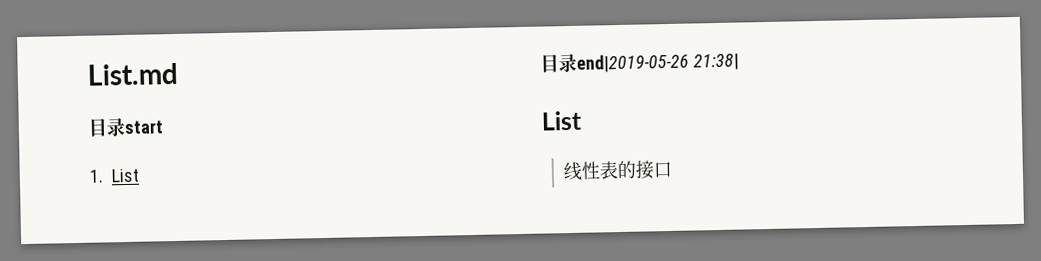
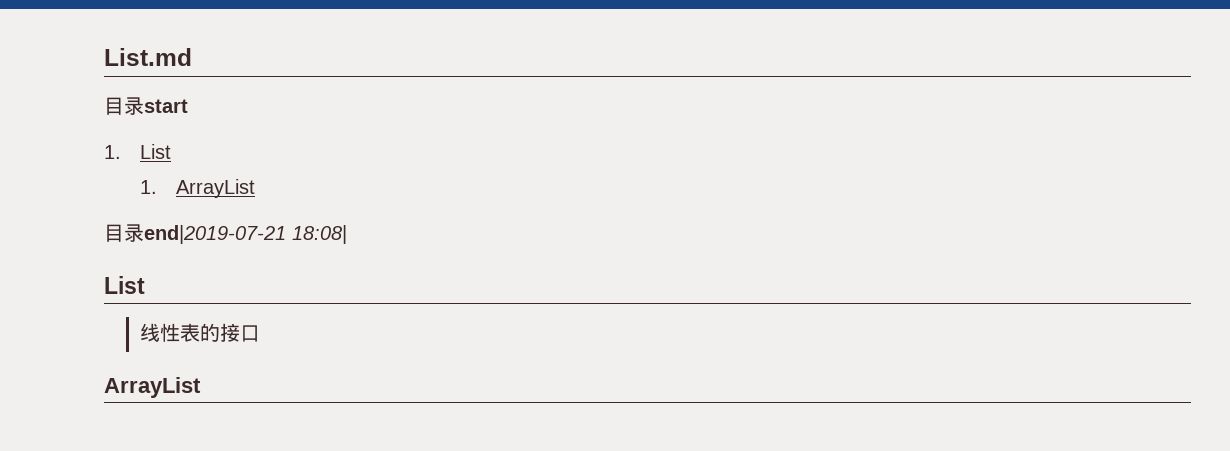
- 目录end|2019-05-26 21:38|
+ 1. ArrayList
+ 目录end|2019-07-21 18:08|
  线性表的接口
+ ArrayList

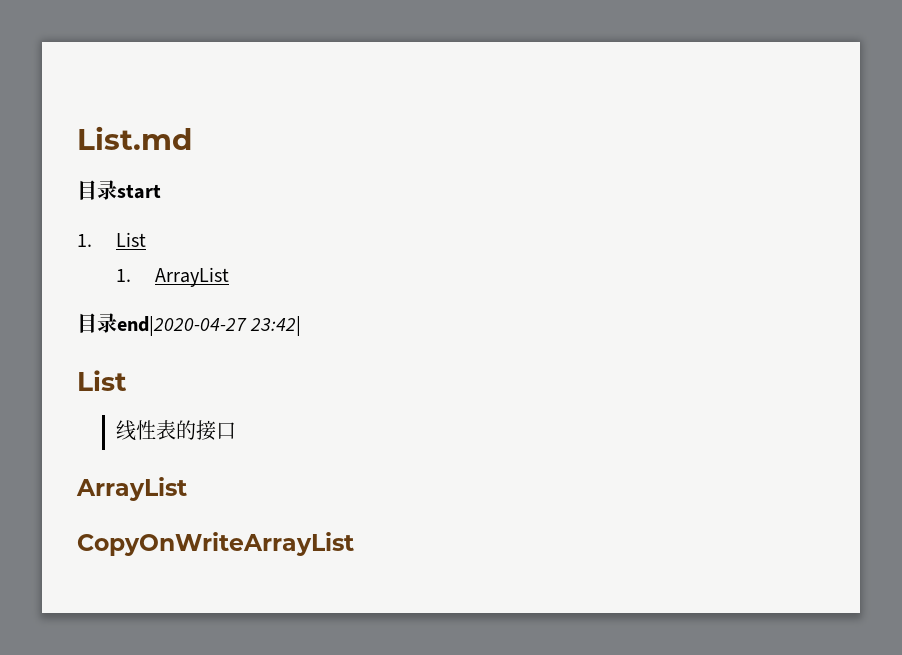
- 目录end|2019-07-21 18:08|
+ 目录end|2020-04-27 23:42|
+ CopyOnWriteArrayList

